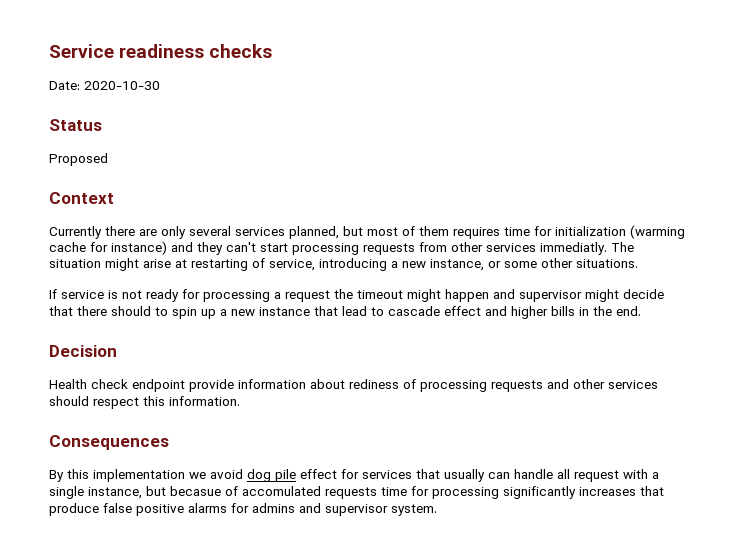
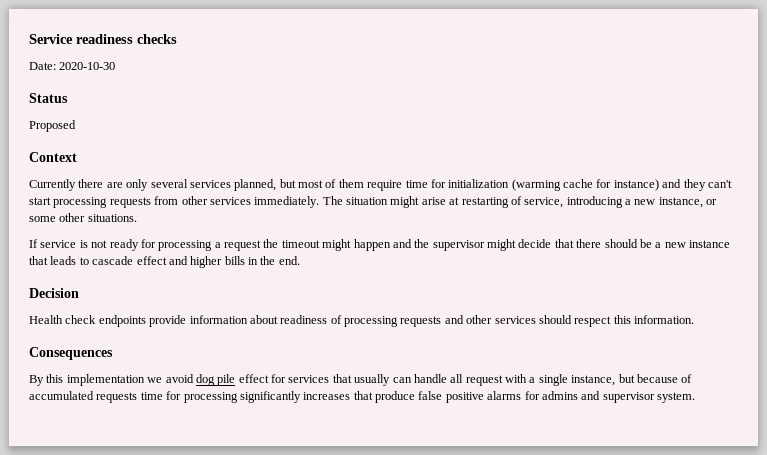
- Currently there are only several services planned, but most of them requires time for initialization (warming cache for instance) and they can't start processing requests from other services immediatly.
+ Currently there are only several services planned, but most of them require time for initialization (warming cache for instance) and they can't start processing requests from other services immediately.
- If service is not ready for processing a request the timeout might happen and supervisor might decide that there should to spin up a new instance that lead to cascade effect and higher bills in the end.
+ If service is not ready for processing a request the timeout might happen and the supervisor might decide that there should be a new instance that leads to cascade effect and higher bills in the end.
- Health check endpoint provide information about rediness of processing requests and other services should respect this information.
+ Health check endpoints provide information about readiness of processing requests and other services should respect this information.
- By this implementation we avoid dog pile effect for services that usually can handle all request with a single instance, but becasue of accomulated requests time for processing significantly increases that produce false positive alarms for admins and supervisor system.
+ By this implementation we avoid dog pile effect for services that usually can handle all request with a single instance, but because of accumulated requests time for processing significantly increases that produce false positive alarms for admins and supervisor system.

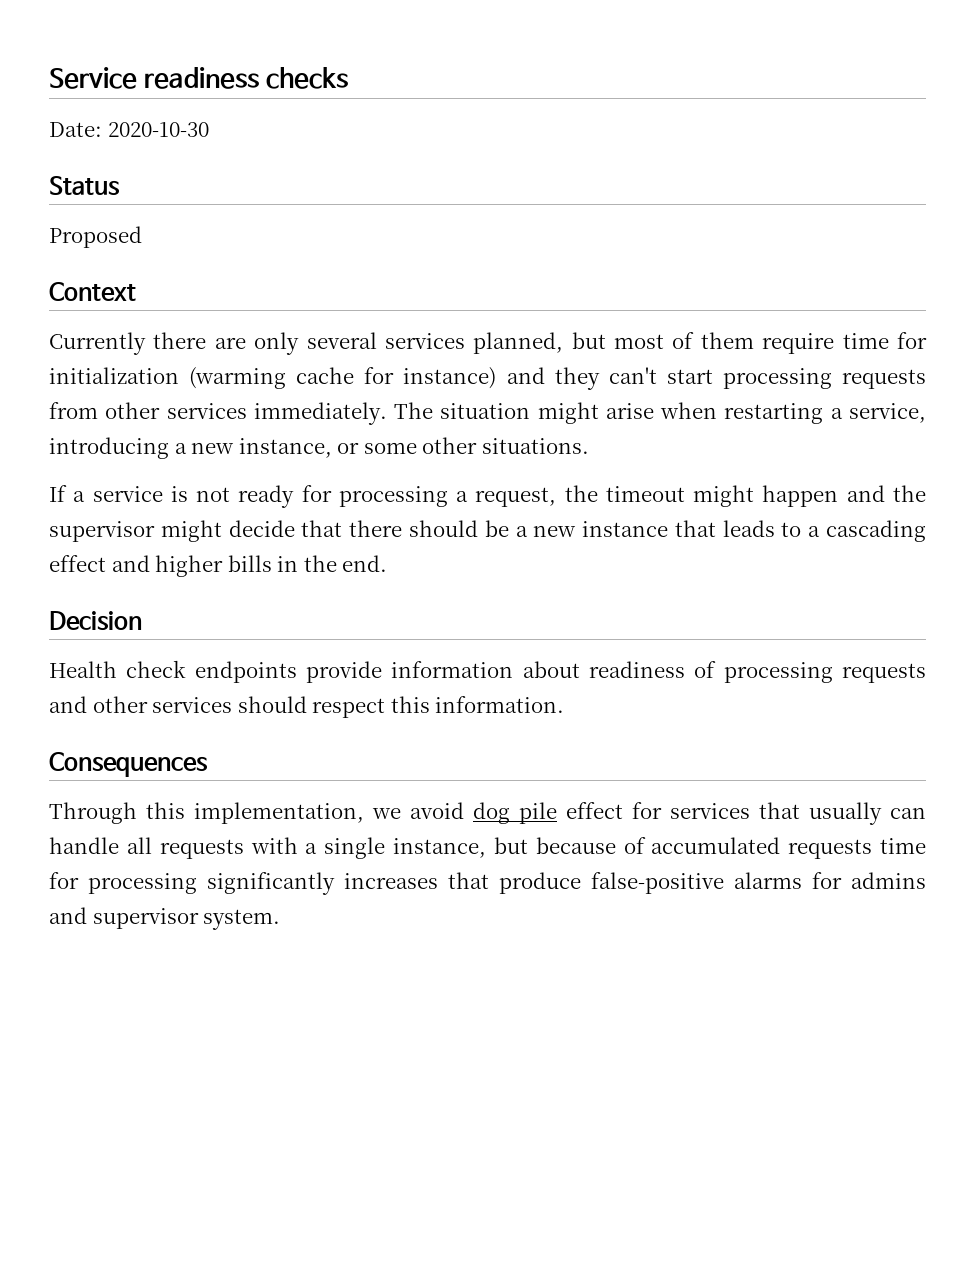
- The situation might arise at restarting of service, introducing a new instance, or some other situations.
+ The situation might arise when restarting a service, introducing a new instance, or some other situations.
- If service is not ready for processing a request the timeout might happen and the supervisor might decide that there should be a new instance that leads to cascade effect and higher bills in the end.
+ If a service is not ready for processing a request, the timeout might happen and the supervisor might decide that there should be a new instance that leads to a cascading effect and higher bills in the end.
- By this implementation we avoid dog pile effect for services that usually can handle all request with a single instance, but because of accumulated requests time for processing significantly increases that produce false positive alarms for admins and supervisor system.
+ Through this implementation, we avoid dog pile effect for services that usually can handle all requests with a single instance, but because of accumulated requests time for processing significantly increases that produce false-positive alarms for admins and supervisor system.

